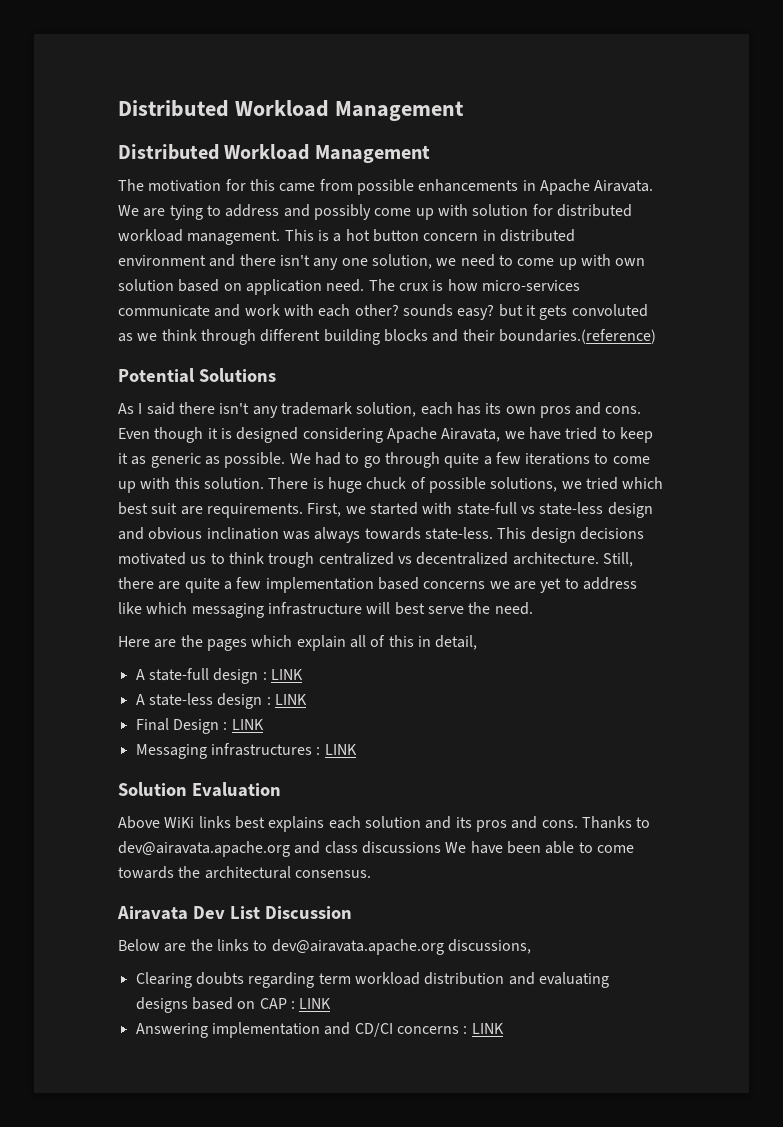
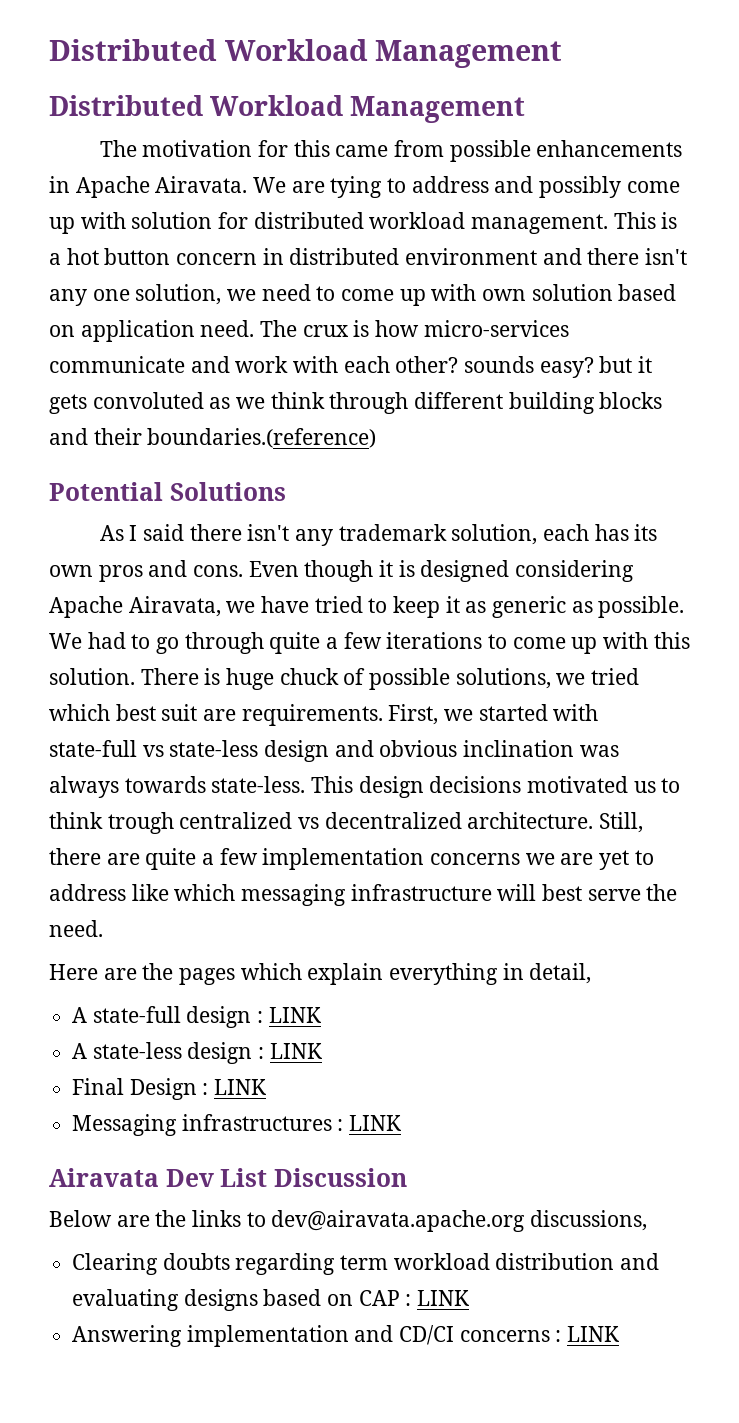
- Still, there are quite a few implementation based concerns we are yet to address like which messaging infrastructure will best serve the need.
+ Still, there are quite a few implementation concerns we are yet to address like which messaging infrastructure will best serve the need.
- Here are the pages which explain all of this in detail,
+ Here are the pages which explain everything in detail,
- Solution Evaluation
- Above WiKi links best explains each solution and its pros and cons. Thanks to dev@airavata.apache.org and class discussions We have been able to come towards the architectural consensus.

